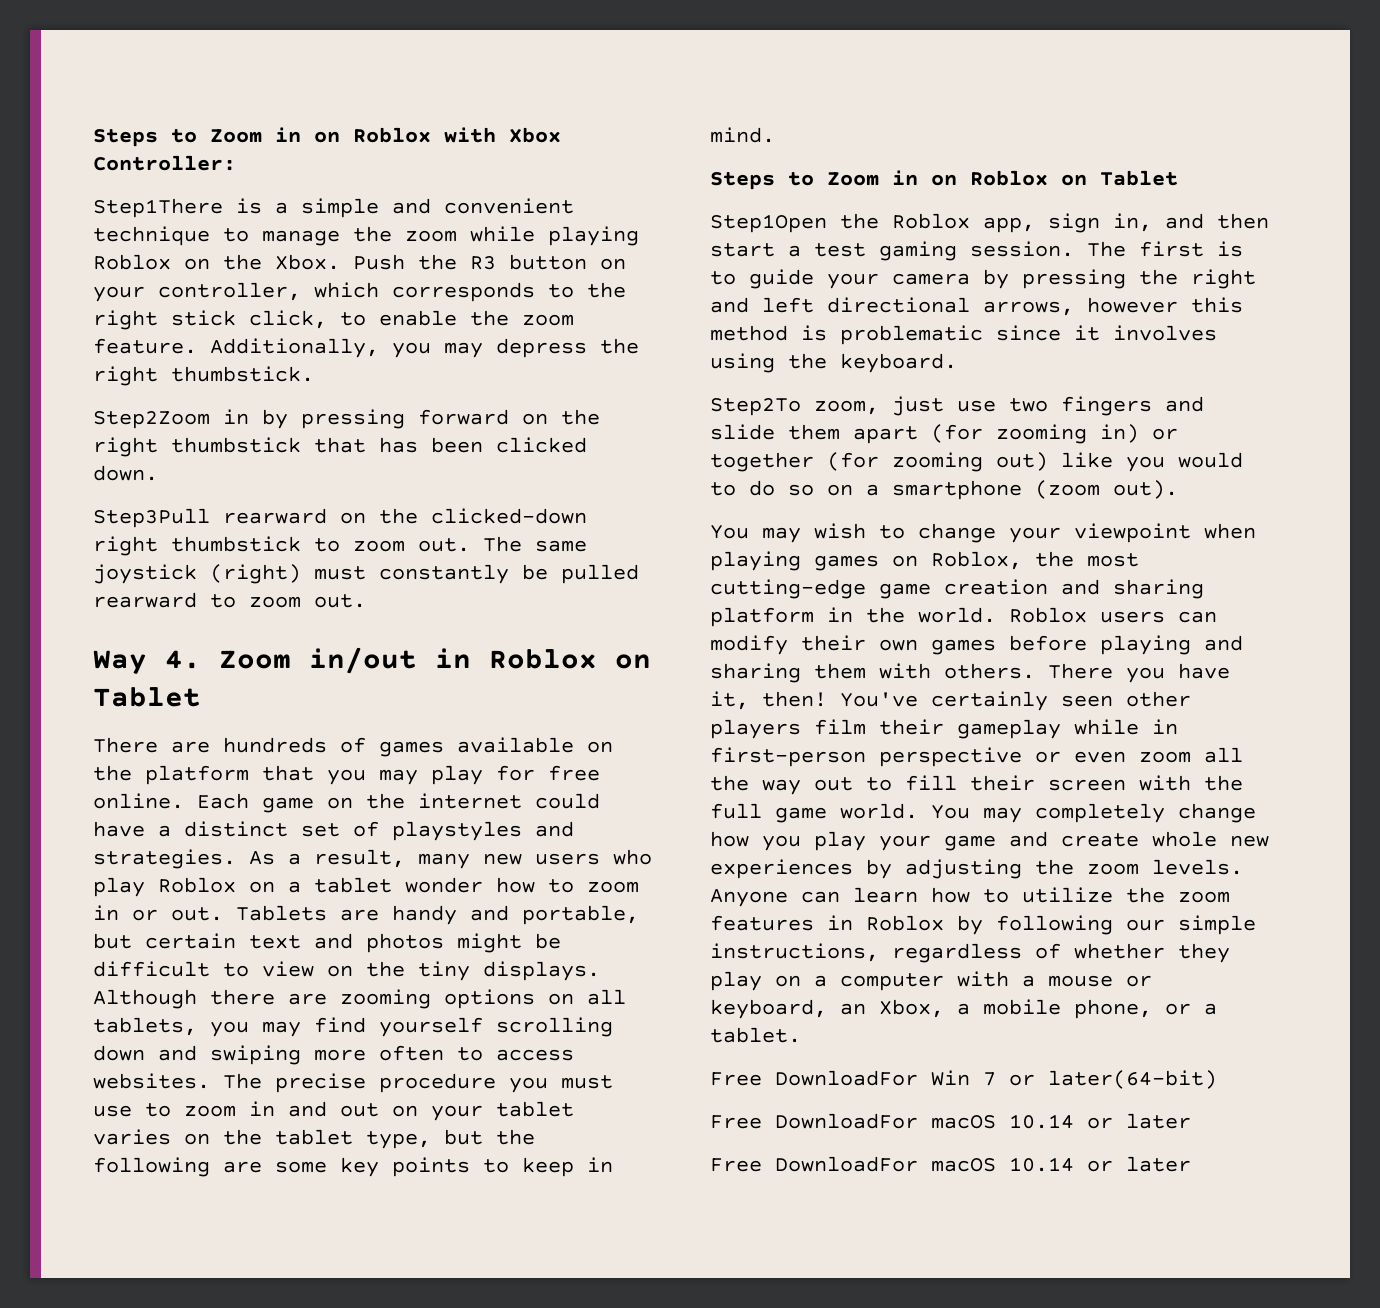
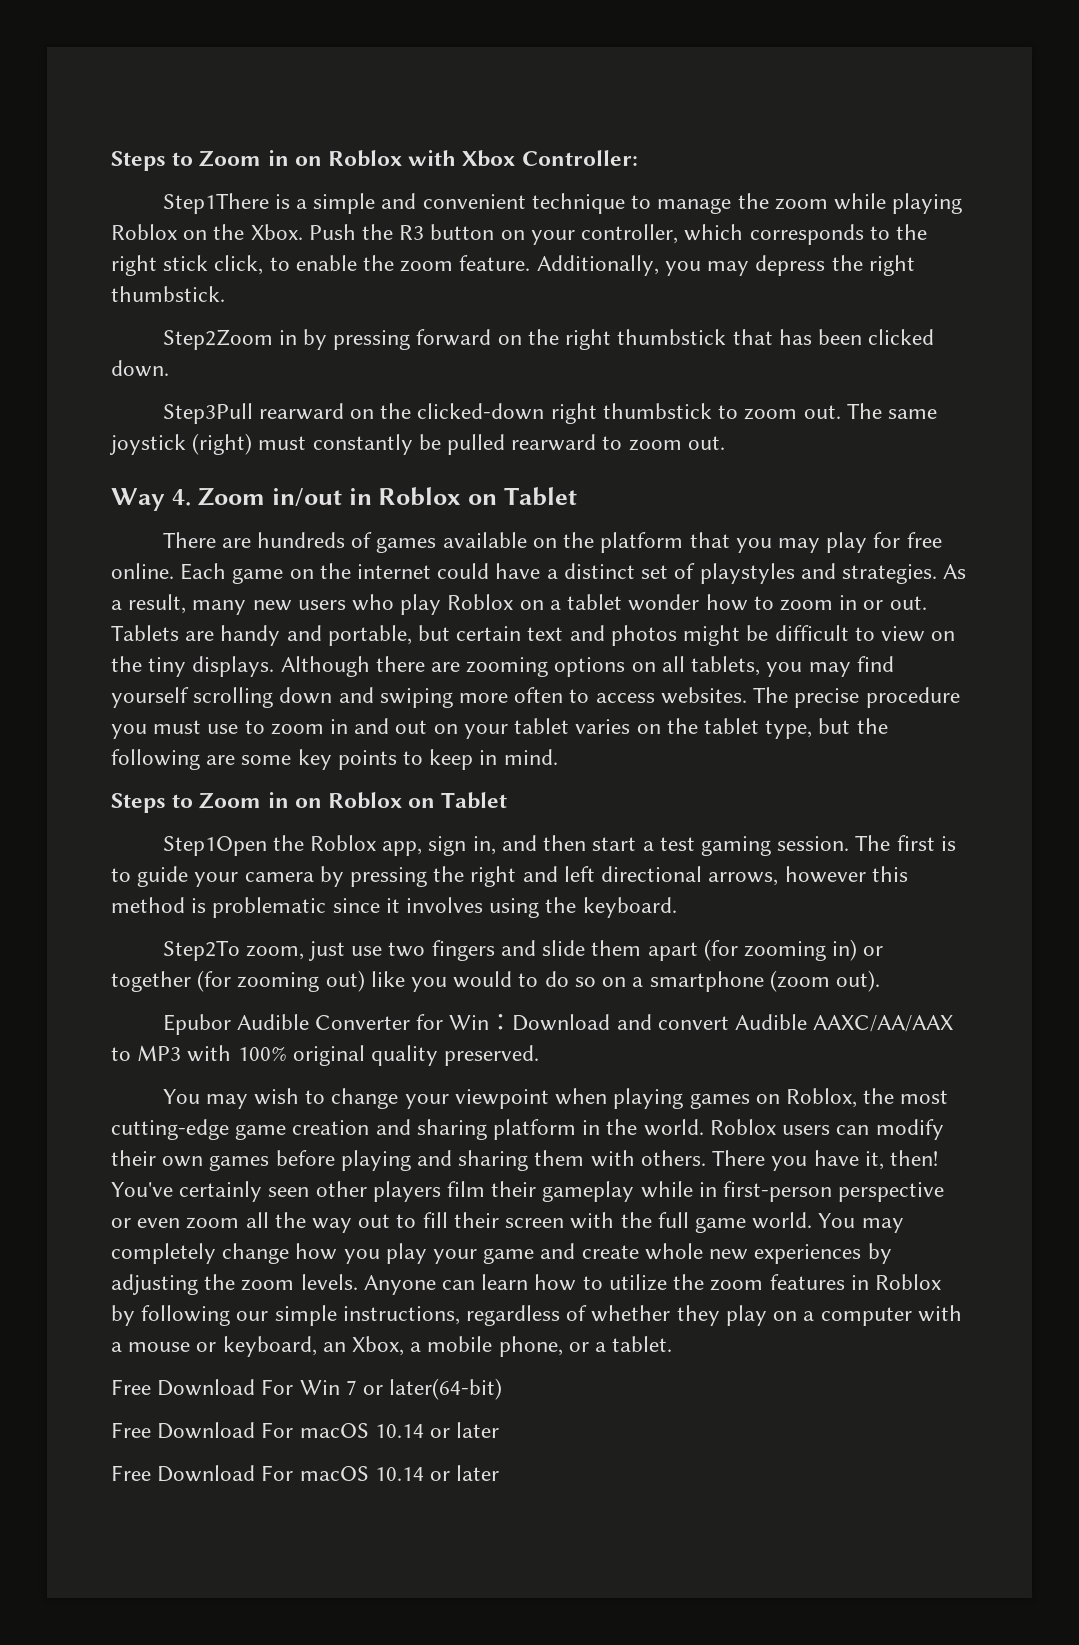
+ Epubor Audible Converter for Win：Download and convert Audible AAXC/AA/AAX to MP3 with 100% original quality preserved.
- Free DownloadFor Win 7 or later(64-bit)
- Free DownloadFor macOS 10.14 or later
- Free DownloadFor macOS 10.14 or later
+ Free Download For Win 7 or later(64-bit)
+ Free Download For macOS 10.14 or later
+ Free Download For macOS 10.14 or later

